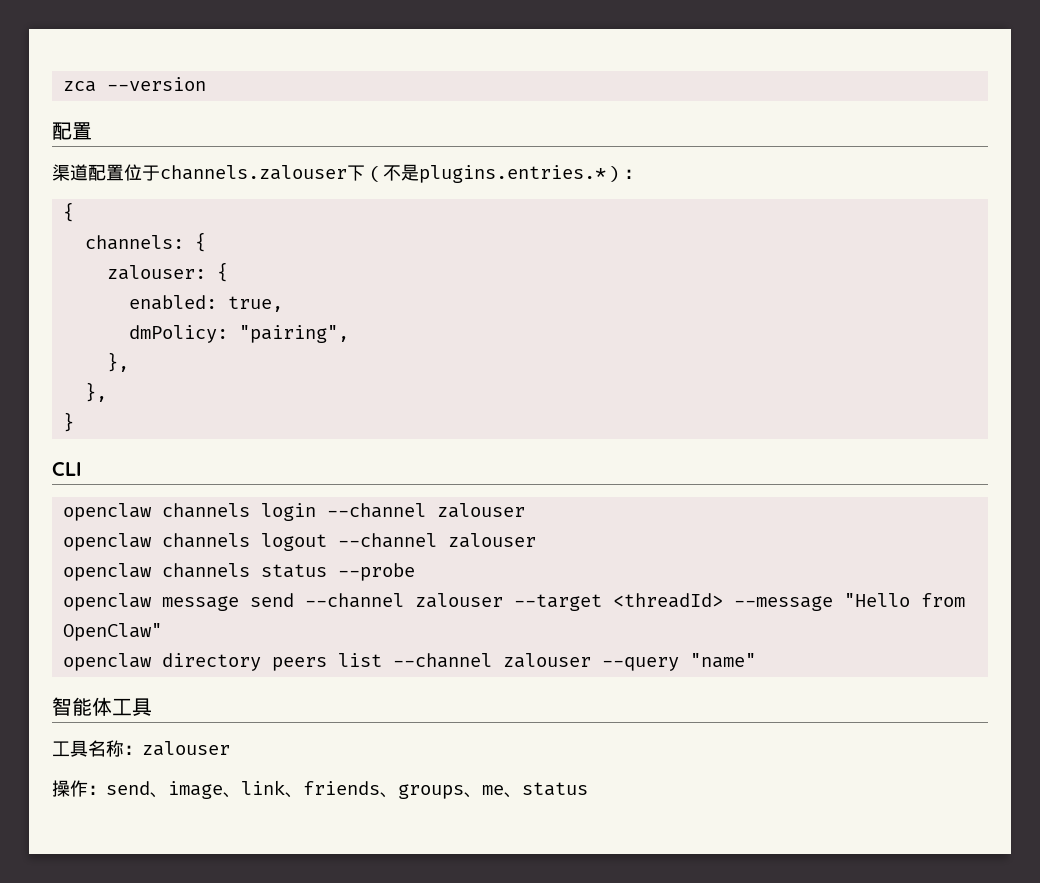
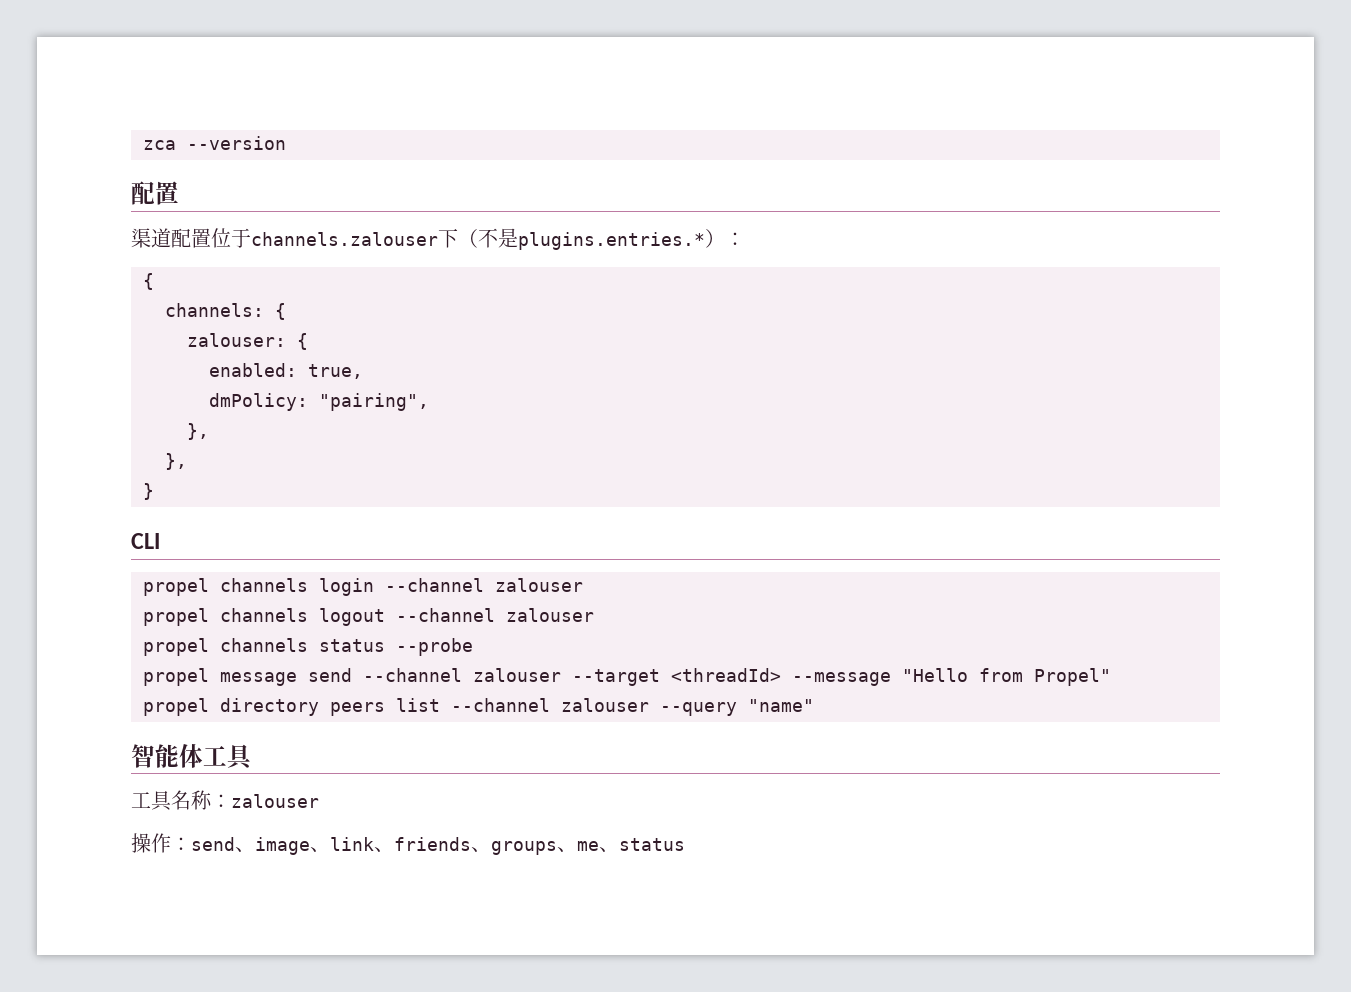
- openclaw channels login --channel zalouser
+ propel channels login --channel zalouser
- openclaw channels logout --channel zalouser
+ propel channels logout --channel zalouser
- openclaw channels status --probe
+ propel channels status --probe
- openclaw message send --channel zalouser --target <threadId> --message "Hello from OpenClaw"
- openclaw directory peers list --channel zalouser --query "name"
+ propel message send --channel zalouser --target <threadId> --message "Hello from Propel"
+ propel directory peers list --channel zalouser --query "name"

